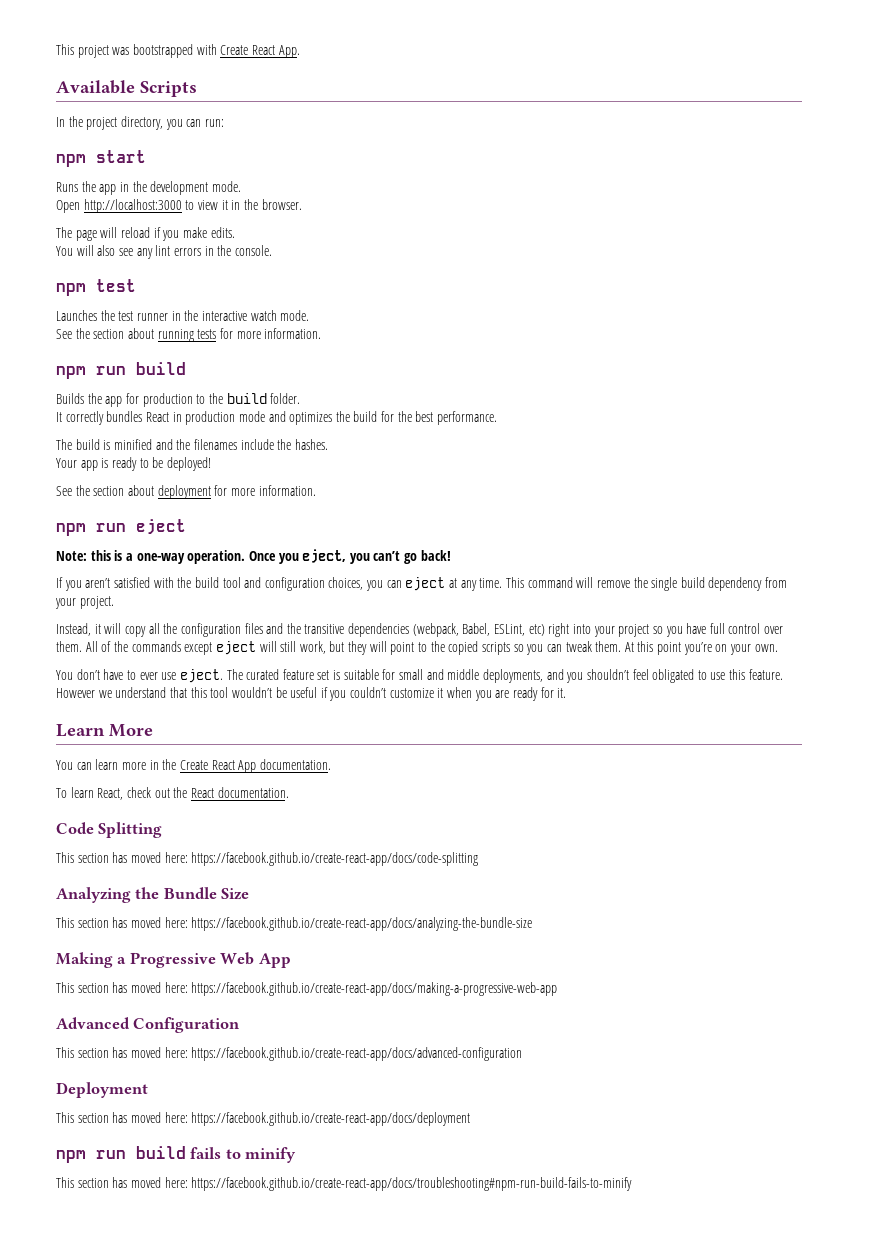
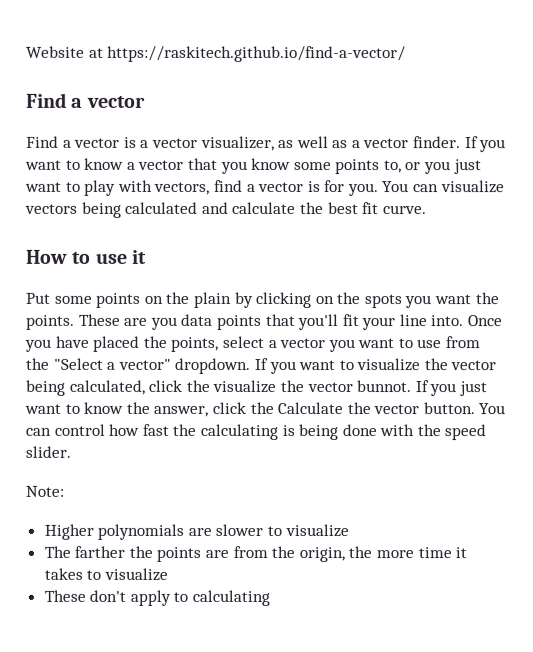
- This project was bootstrapped with Create React App.
- Available Scripts
- In the project directory, you can run:
- npm start
- Runs the app in the development mode.
- Open http://localhost:3000 to view it in the browser.
- The page will reload if you make edits.
- You will also see any lint errors in the console.
- npm test
- Launches the test runner in the interactive watch mode.
- See the section about running tests for more information.
- npm run build
- Builds the app for production to the build folder.
- It correctly bundles React in production mode and optimizes the build for the best performance.
- The build is minified and the filenames include the hashes.
- Your app is ready to be deployed!
- See the section about deployment for more information.
- npm run eject
- Note: this is a one-way operation. Once you eject, you can’t go back!
- If you aren’t satisfied with the build tool and configuration choices, you can eject at any time. This command will remove the single build dependency from your project.
- Instead, it will copy all the configuration files and the transitive dependencies (webpack, Babel, ESLint, etc) right into your project so you have full control over them. All of the commands except eject will still work, but they will point to the copied scripts so you can tweak them. At this point you’re on your own.
- You don’t have to ever use eject. The curated feature set is suitable for small and middle deployments, and you shouldn’t feel obligated to use this feature. However we understand that this tool wouldn’t be useful if you couldn’t customize it when you are ready for it.
- Learn More
- You can learn more in the Create React App documentation.
- To learn React, check out the React documentation.
- Code Splitting
- This section has moved here: https://facebook.github.io/create-react-app/docs/code-splitting
- Analyzing the Bundle Size
- This section has moved here: https://facebook.github.io/create-react-app/docs/analyzing-the-bundle-size
- Making a Progressive Web App
- This section has moved here: https://facebook.github.io/create-react-app/docs/making-a-progressive-web-app
- Advanced Configuration
- This section has moved here: https://facebook.github.io/create-react-app/docs/advanced-configuration
- Deployment
- This section has moved here: https://facebook.github.io/create-react-app/docs/deployment
- npm run build fails to minify
- This section has moved here: https://facebook.github.io/create-react-app/docs/troubleshooting#npm-run-build-fails-to-minify
+ Website at https://raskitech.github.io/find-a-vector/
+ Find a vector
+ Find a vector is a vector visualizer, as well as a vector finder. If you want to know a vector that you know some points to, or you just want to play with vectors, find a vector is for you. You can visualize vectors being calculated and calculate the best fit curve.
+ How to use it
+ Put some points on the plain by clicking on the spots you want the points. These are you data points that you'll fit your line into. Once you have placed the points, select a vector you want to use from the "Select a vector" dropdown. If you want to visualize the vector being calculated, click the visualize the vector bunnot. If you just want to know the answer, click the Calculate the vector button. You can control how fast the calculating is being done with the speed slider.
+ Note:
+ Higher polynomials are slower to visualize
+ The farther the points are from the origin, the more time it takes to visualize
+ These don't apply to calculating

